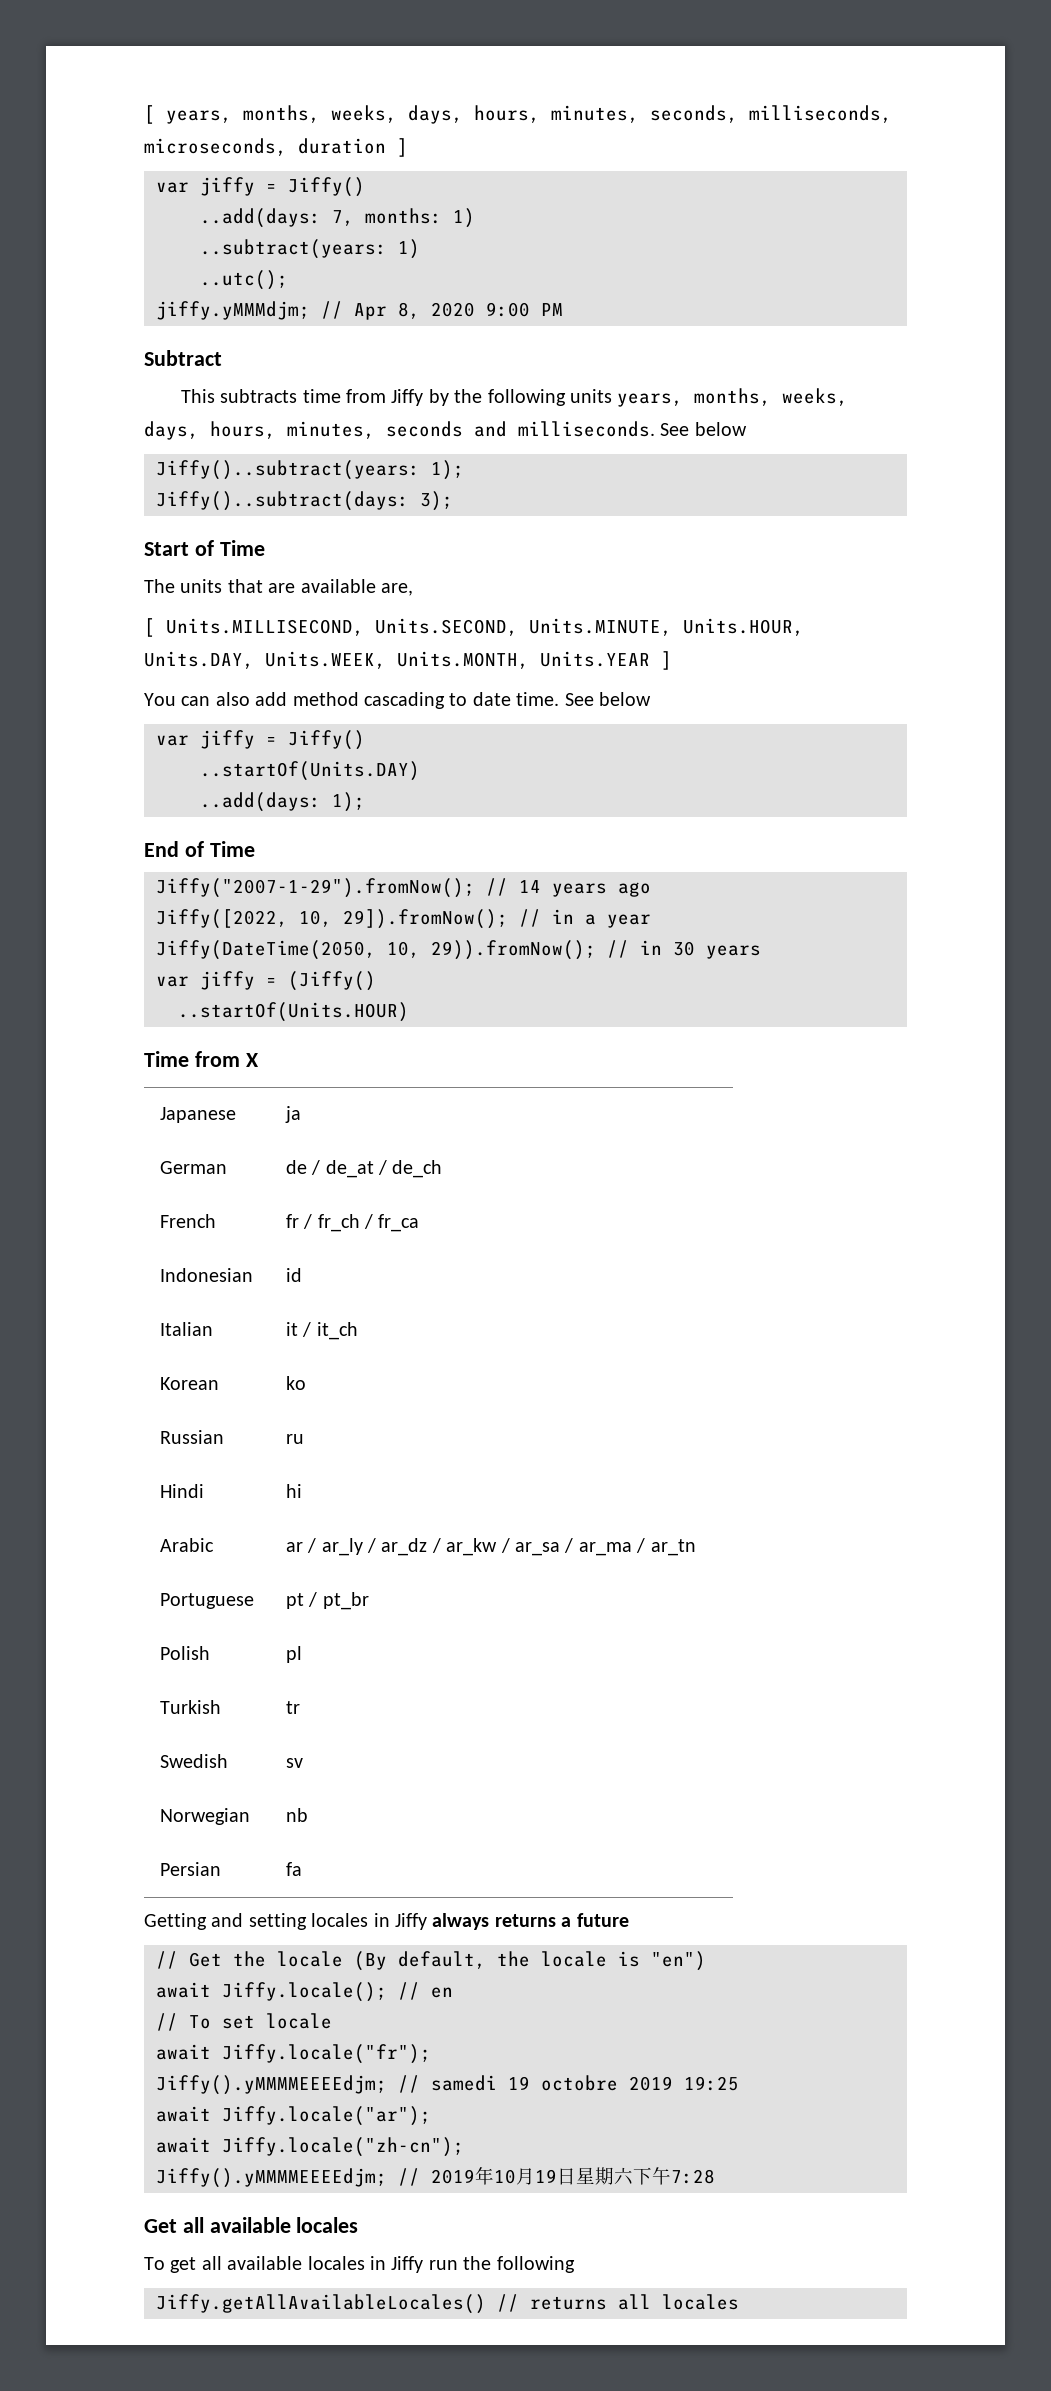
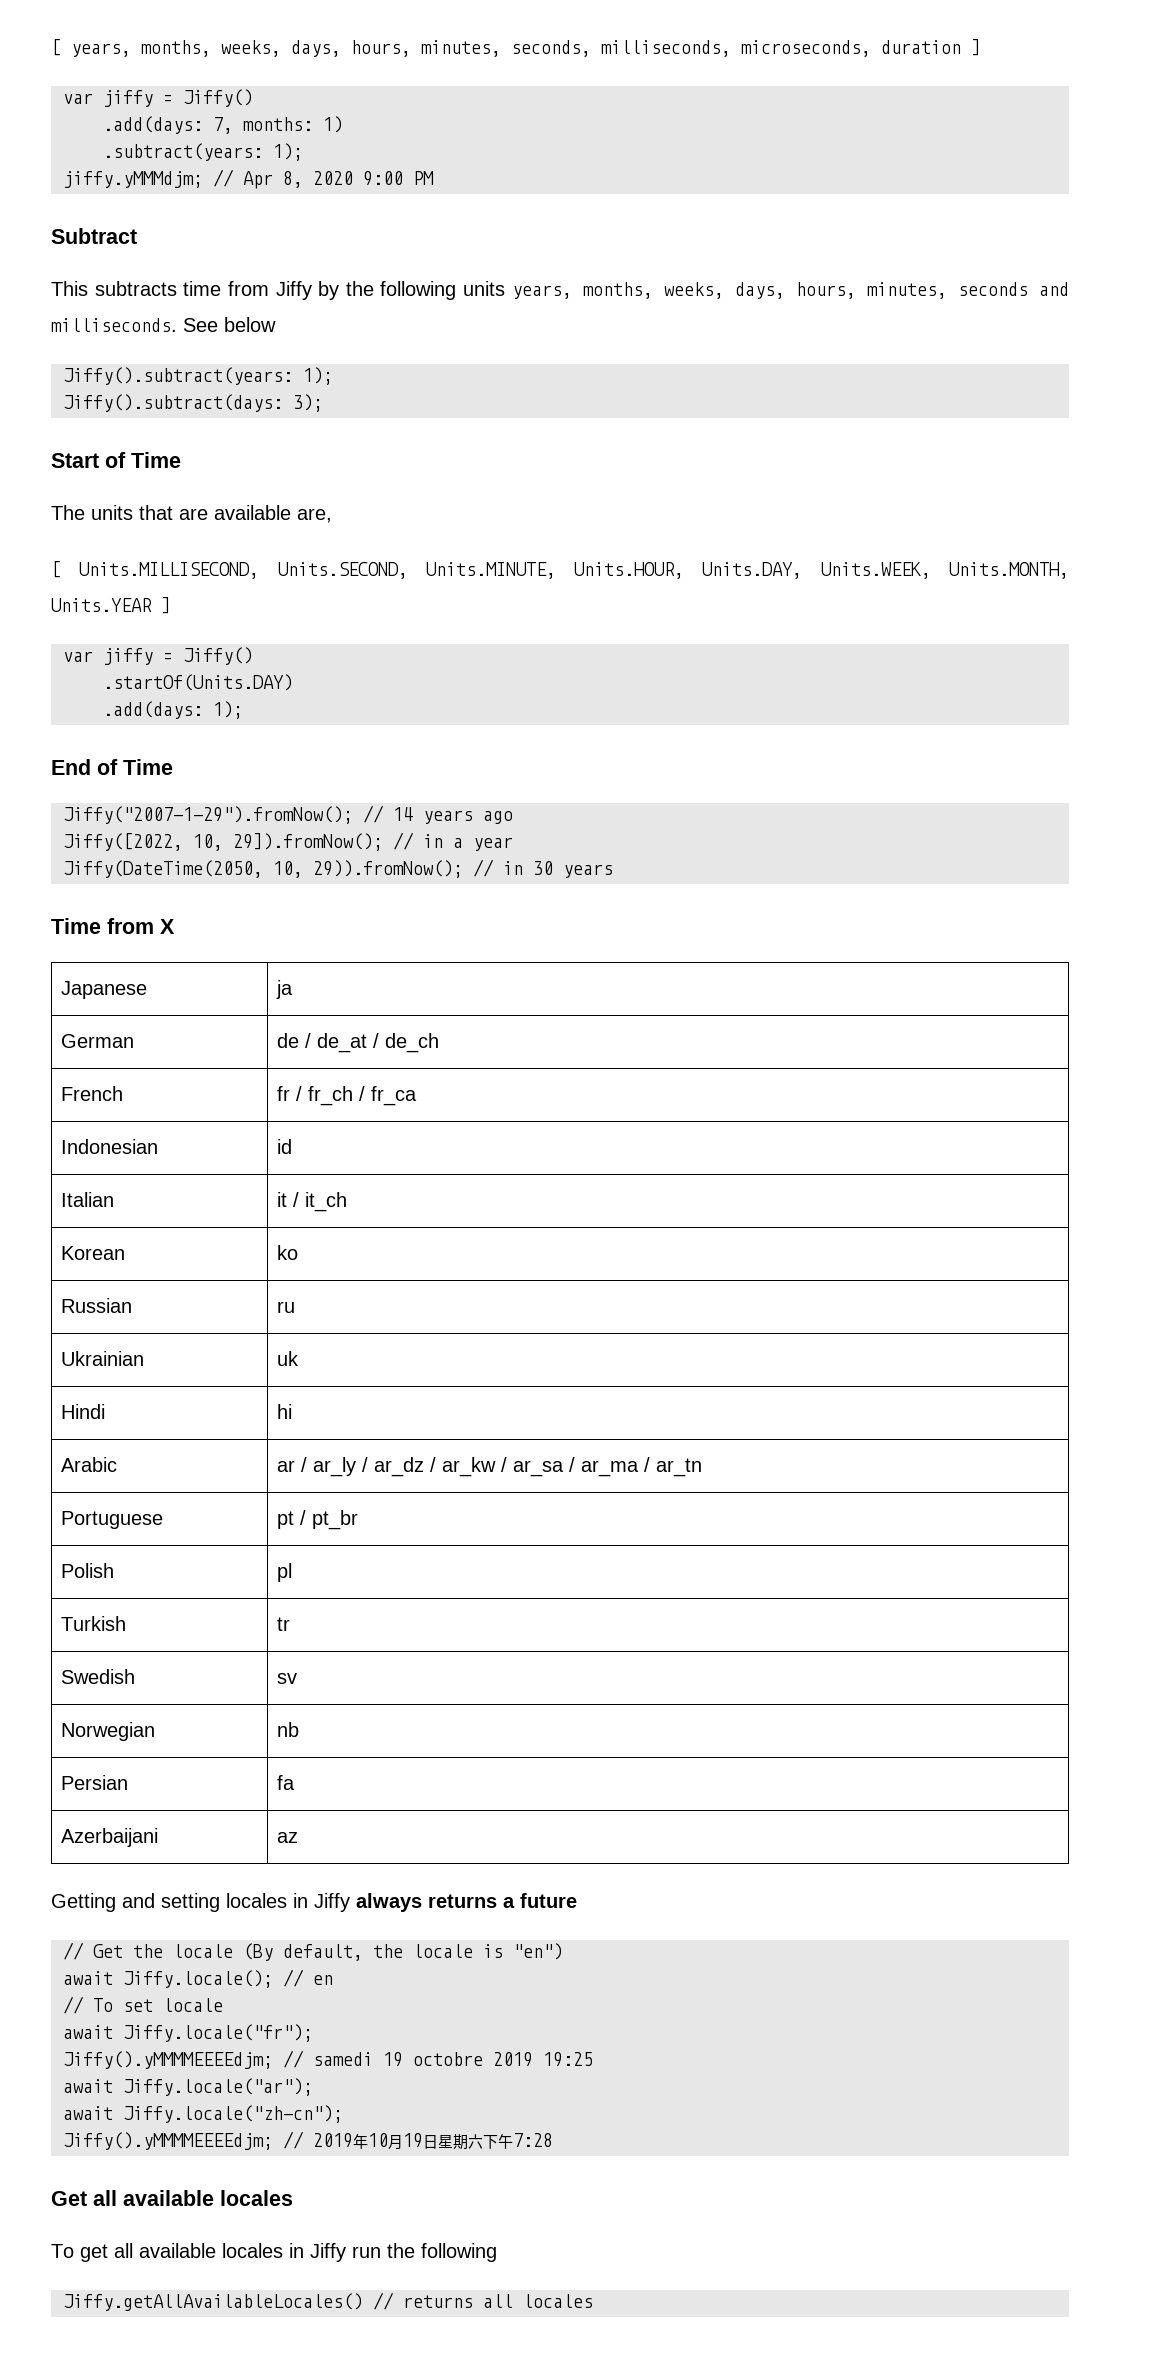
- ..add(days: 7, months: 1)
+ .add(days: 7, months: 1)
- ..subtract(years: 1)
- ..utc();
+ .subtract(years: 1);
- Jiffy()..subtract(years: 1);
- Jiffy()..subtract(days: 3);
+ Jiffy().subtract(years: 1);
+ Jiffy().subtract(days: 3);
  [ Units.MILLISECOND, Units.SECOND, Units.MINUTE, Units.HOUR, Units.DAY, Units.WEEK, Units.MONTH, Units.YEAR ]
- You can also add method cascading to date time. See below
  var jiffy = Jiffy()
- ..startOf(Units.DAY)
- ..add(days: 1);
+ .startOf(Units.DAY)
+ .add(days: 1);
- var jiffy = (Jiffy()
- ..startOf(Units.HOUR)
+ Ukrainian | uk
+ Azerbaijani | az

